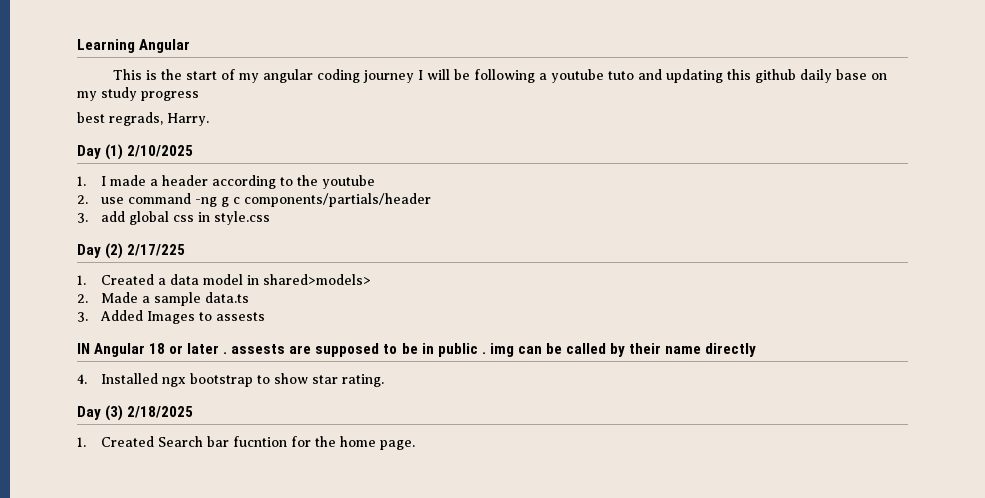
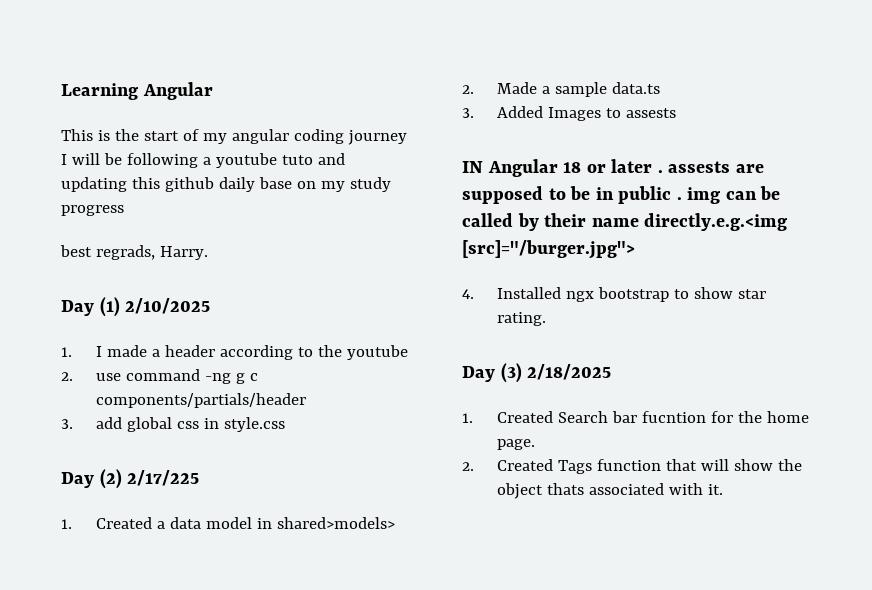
- IN Angular 18 or later . assests are supposed to be in public . img can be called by their name directly
+ IN Angular 18 or later . assests are supposed to be in public . img can be called by their name directly.e.g.<img [src]="/burger.jpg">
+ 2. Created Tags function that will show the object thats associated with it.

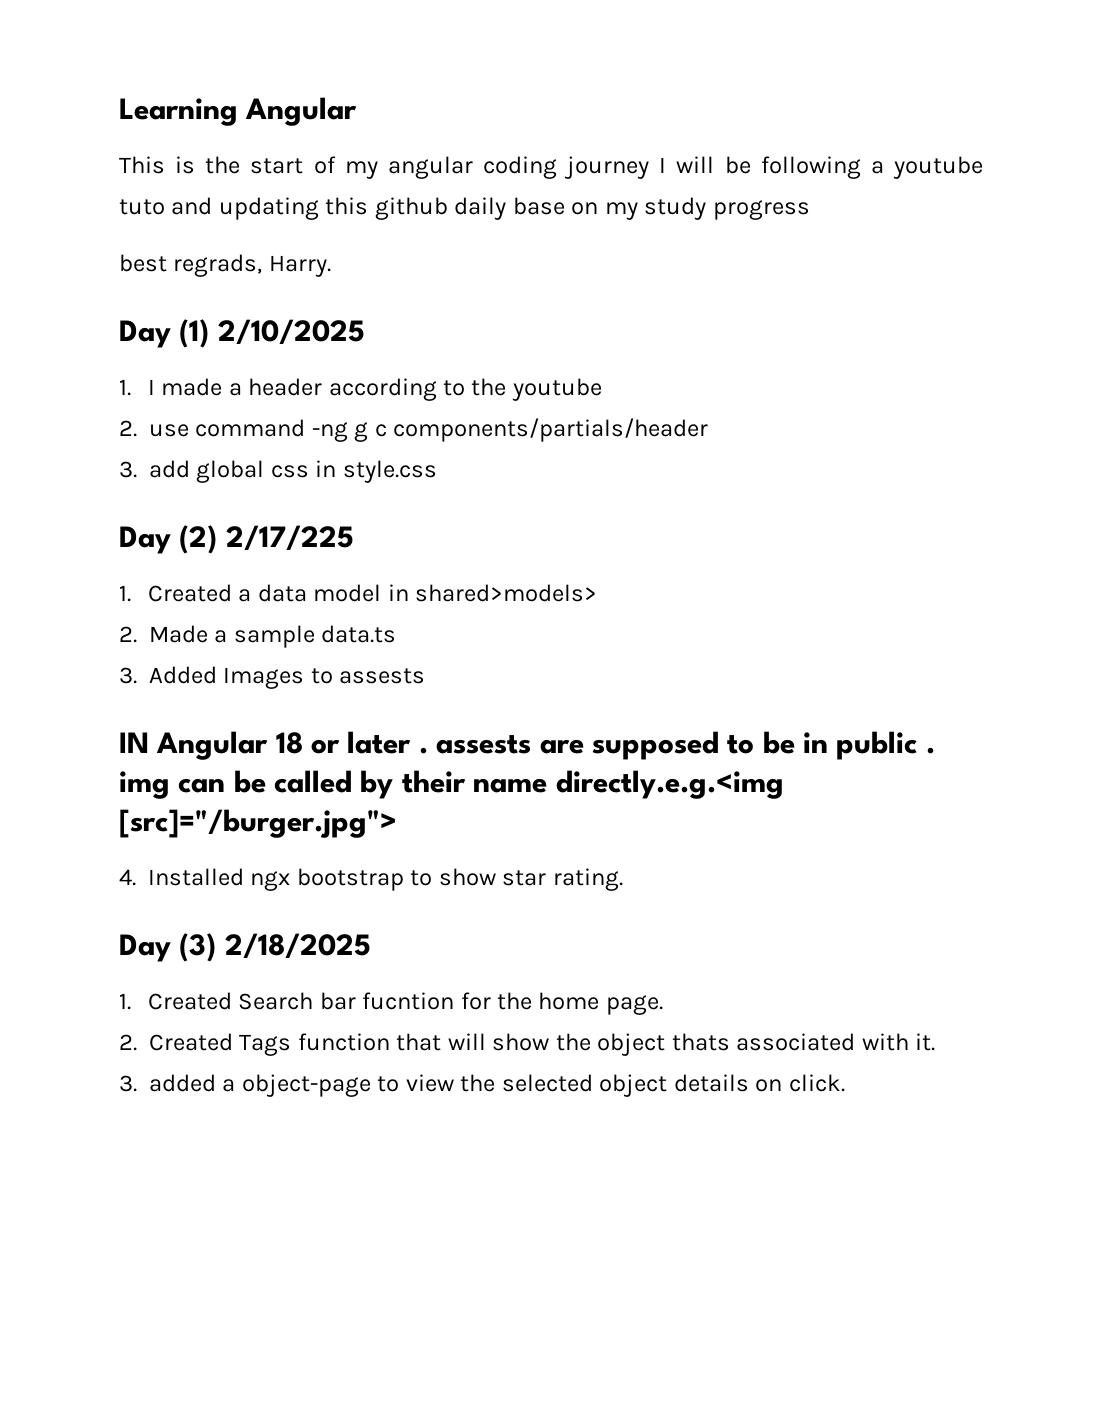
+ 3. added a object-page to view the selected object details on click.

